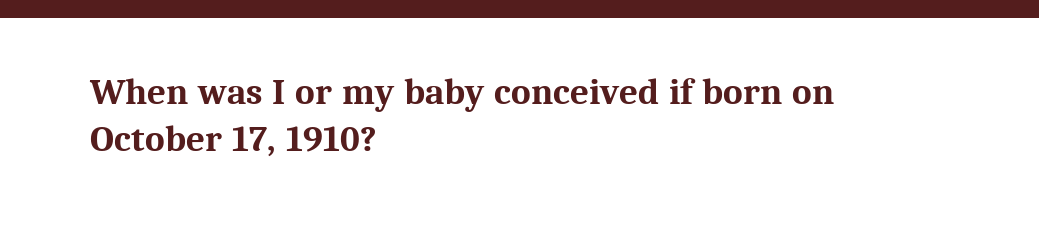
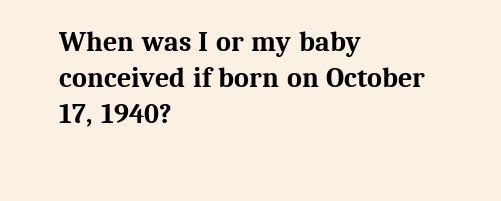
- When was I or my baby conceived if born on October 17, 1910?
+ When was I or my baby conceived if born on October 17, 1940?

